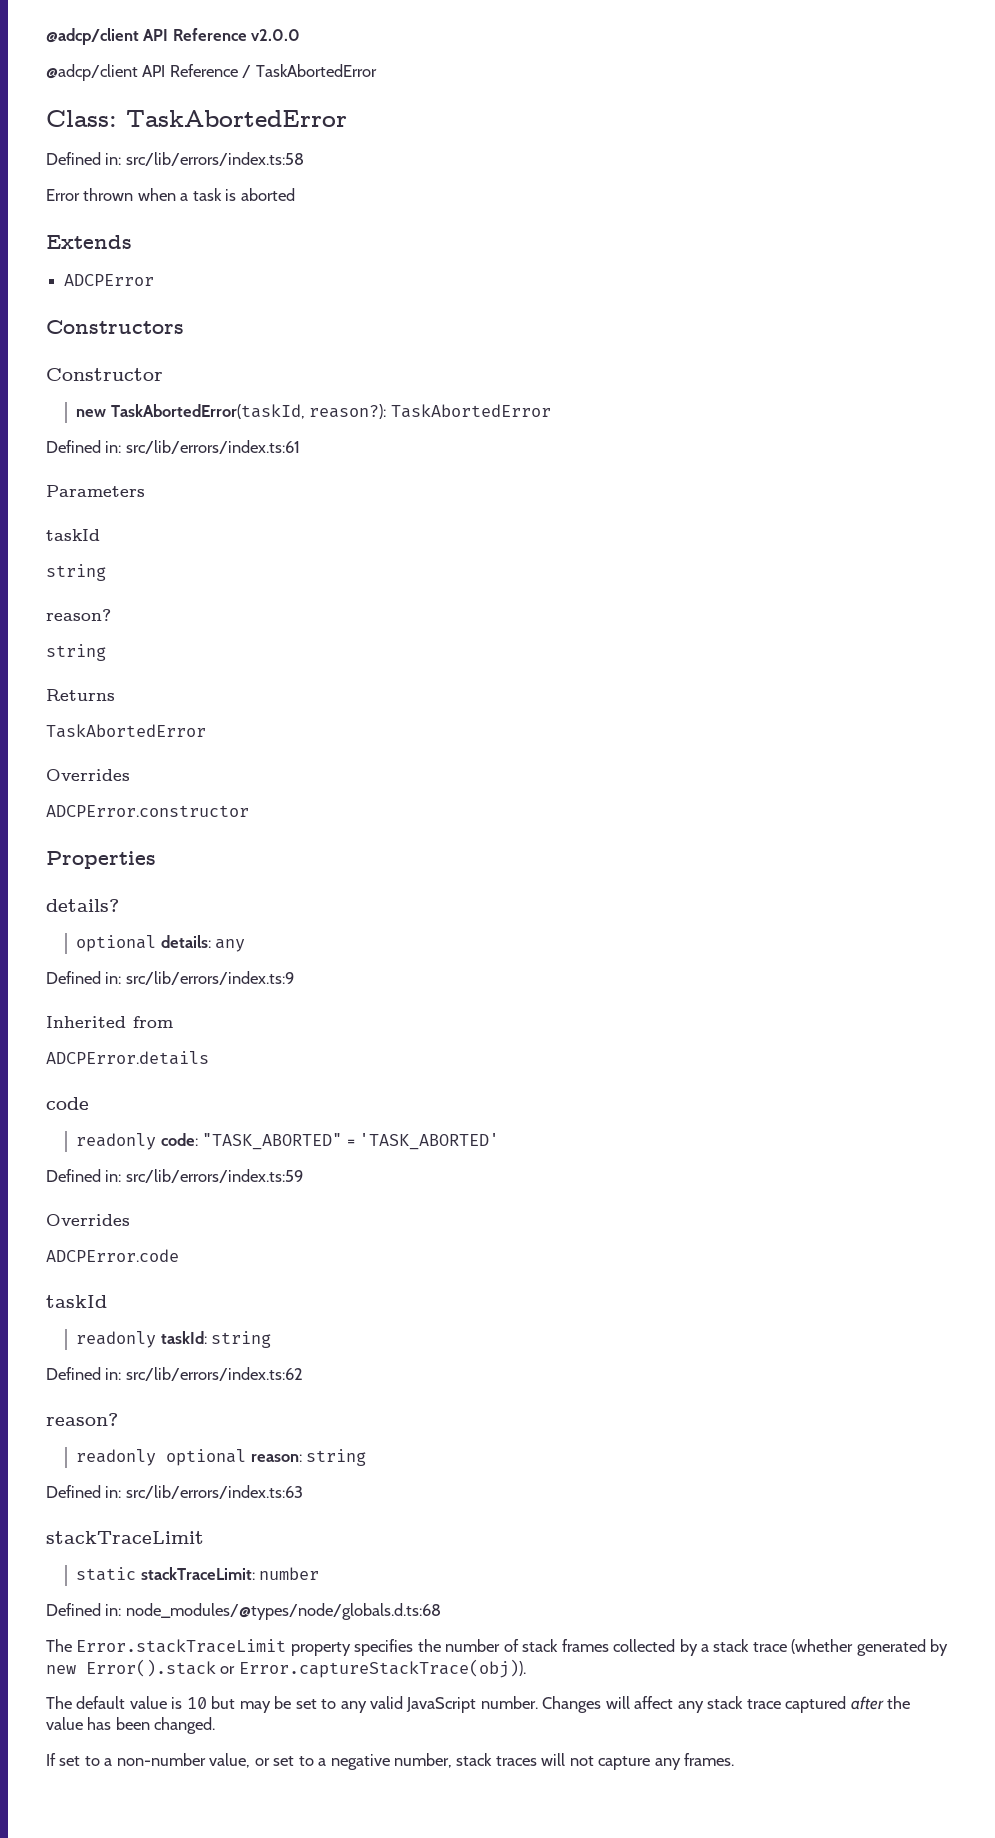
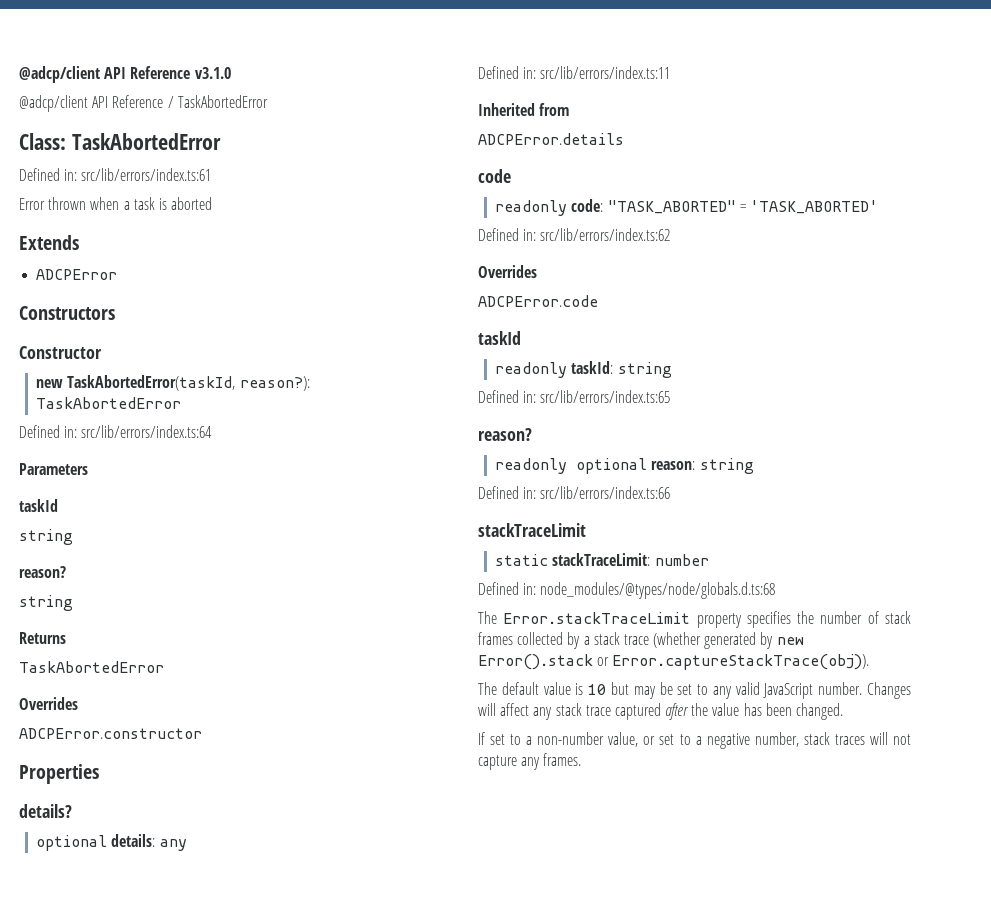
- @adcp/client API Reference v2.0.0
+ @adcp/client API Reference v3.1.0
- Defined in: src/lib/errors/index.ts:58
+ Defined in: src/lib/errors/index.ts:61
- Defined in: src/lib/errors/index.ts:61
+ Defined in: src/lib/errors/index.ts:64
- Defined in: src/lib/errors/index.ts:9
+ Defined in: src/lib/errors/index.ts:11
- Defined in: src/lib/errors/index.ts:59
+ Defined in: src/lib/errors/index.ts:62
- Defined in: src/lib/errors/index.ts:62
+ Defined in: src/lib/errors/index.ts:65
- Defined in: src/lib/errors/index.ts:63
+ Defined in: src/lib/errors/index.ts:66

